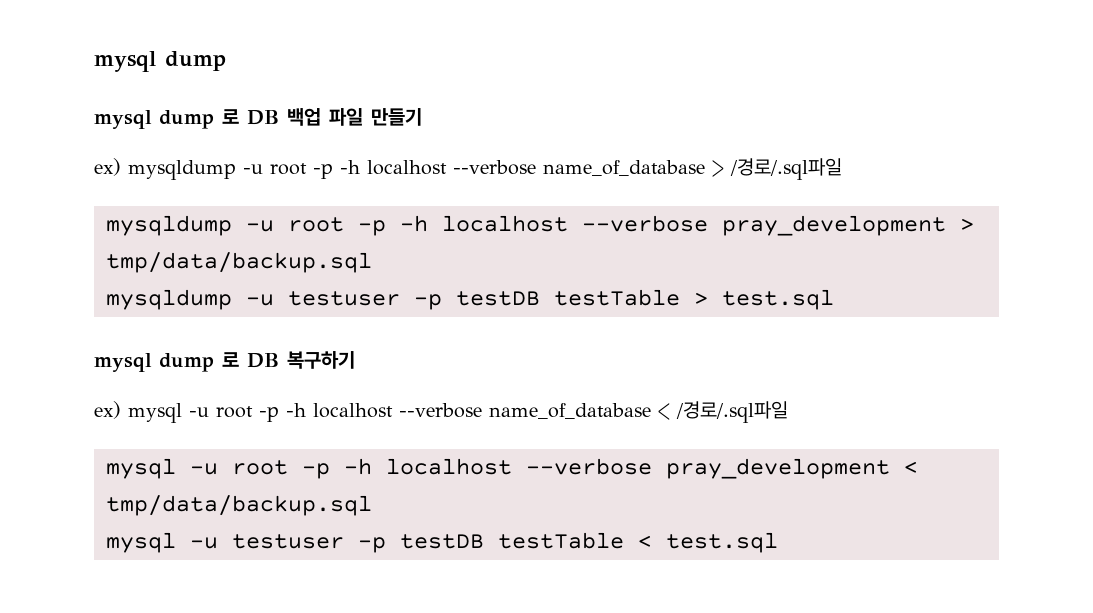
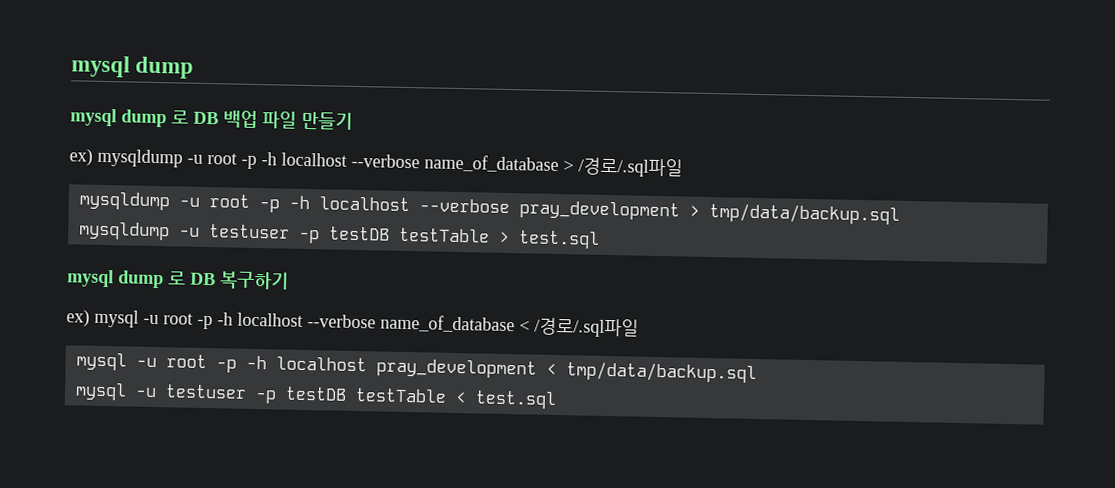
- mysql -u root -p -h localhost --verbose pray_development < tmp/data/backup.sql
+ mysql -u root -p -h localhost pray_development < tmp/data/backup.sql

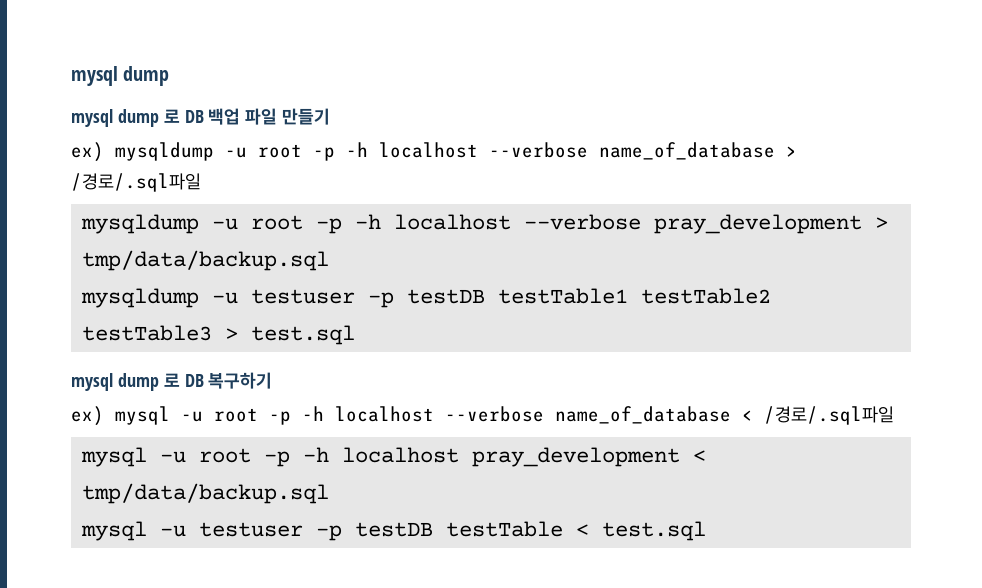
- mysqldump -u testuser -p testDB testTable > test.sql
+ mysqldump -u testuser -p testDB testTable1 testTable2 testTable3 > test.sql

